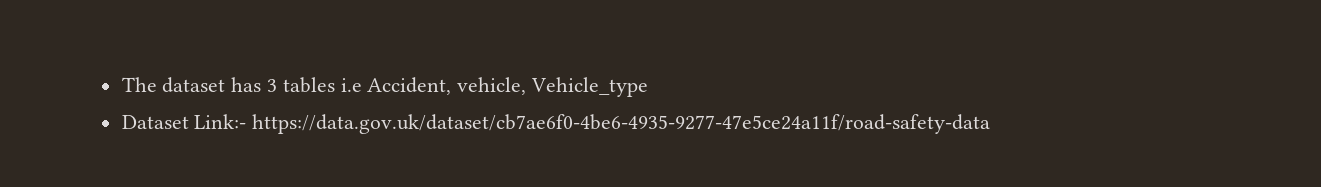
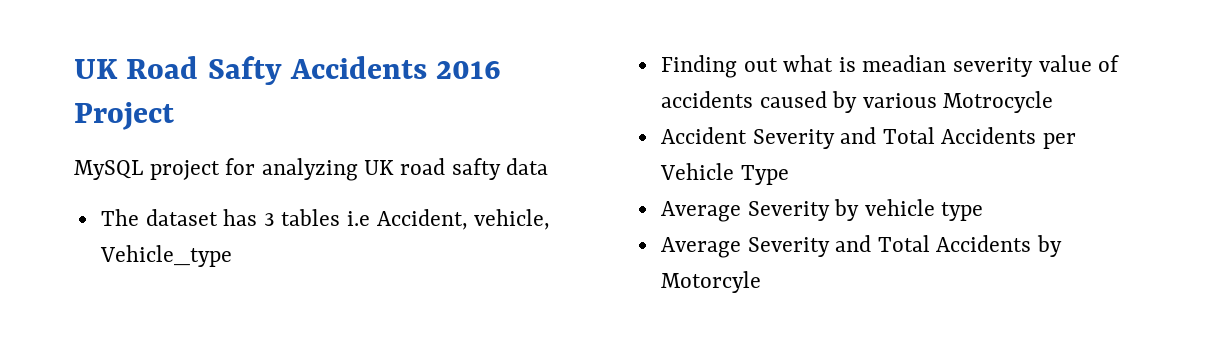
+ UK Road Safty Accidents 2016 Project
+ MySQL project for analyzing UK road safty data
- Dataset Link:- https://data.gov.uk/dataset/cb7ae6f0-4be6-4935-9277-47e5ce24a11f/road-safety-data
+ Finding out what is meadian severity value of accidents caused by various Motrocycle
+ Accident Severity and Total Accidents per Vehicle Type
+ Average Severity by vehicle type
+ Average Severity and Total Accidents by Motorcyle

